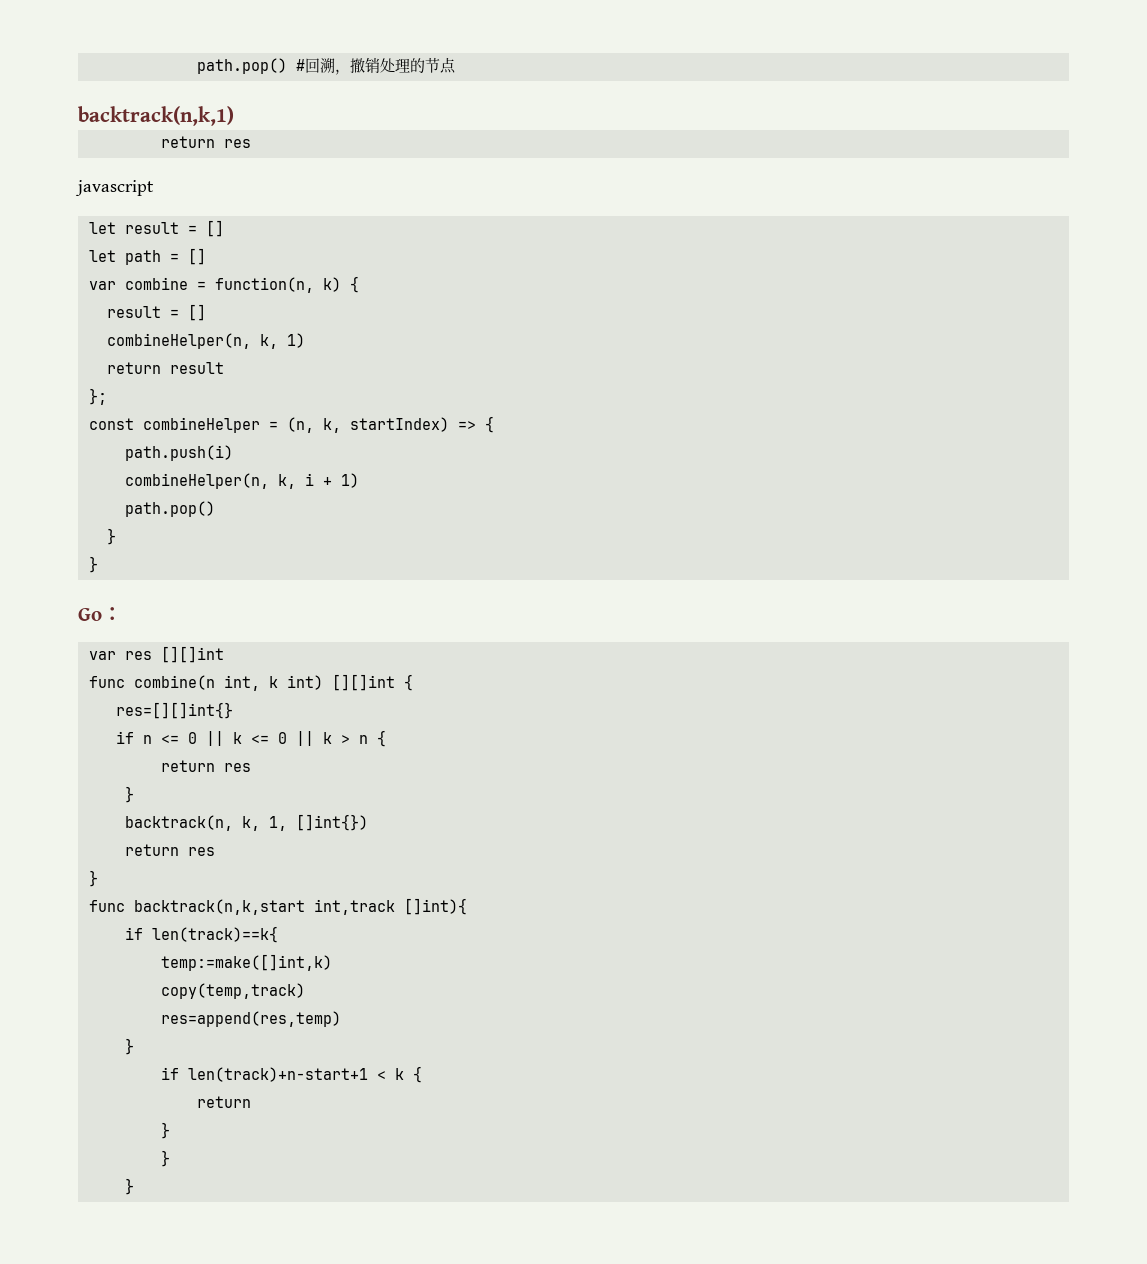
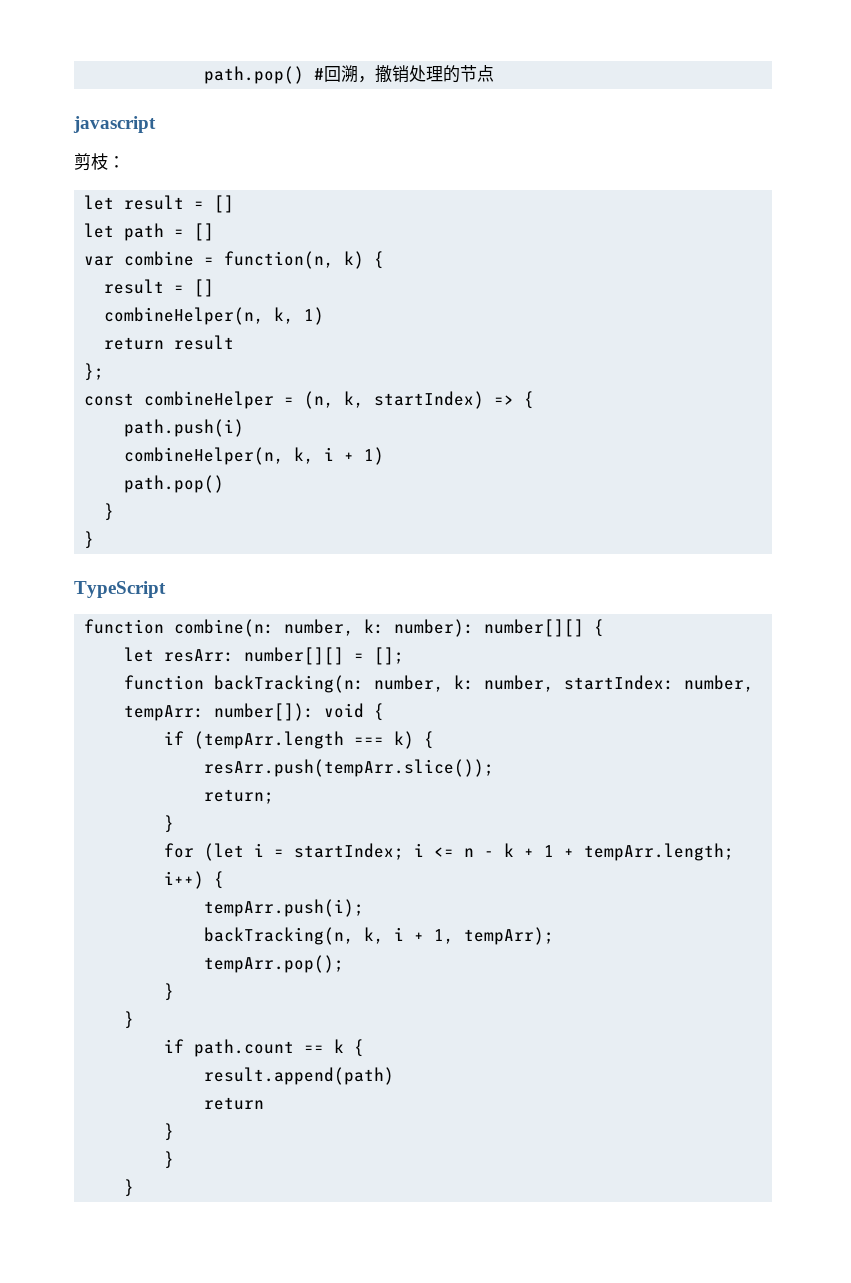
- backtrack(n,k,1)
- return res
  javascript
+ 剪枝：
- Go：
- var res [][]int
- func combine(n int, k int) [][]int {
- res=[][]int{}
- if n <= 0 || k <= 0 || k > n {
- return res
+ TypeScript
+ function combine(n: number, k: number): number[][] {
+ let resArr: number[][] = [];
+ function backTracking(n: number, k: number, startIndex: number, tempArr: number[]): void {
+ if (tempArr.length === k) {
+ resArr.push(tempArr.slice());
+ return;
  }
- backtrack(n, k, 1, []int{})
- return res
+ for (let i = startIndex; i <= n - k + 1 + tempArr.length; i++) {
+ tempArr.push(i);
+ backTracking(n, k, i + 1, tempArr);
+ tempArr.pop();
  }
- func backtrack(n,k,start int,track []int){
- if len(track)==k{
- temp:=make([]int,k)
- copy(temp,track)
- res=append(res,temp)
- if len(track)+n-start+1 < k {
+ if path.count == k {
+ result.append(path)

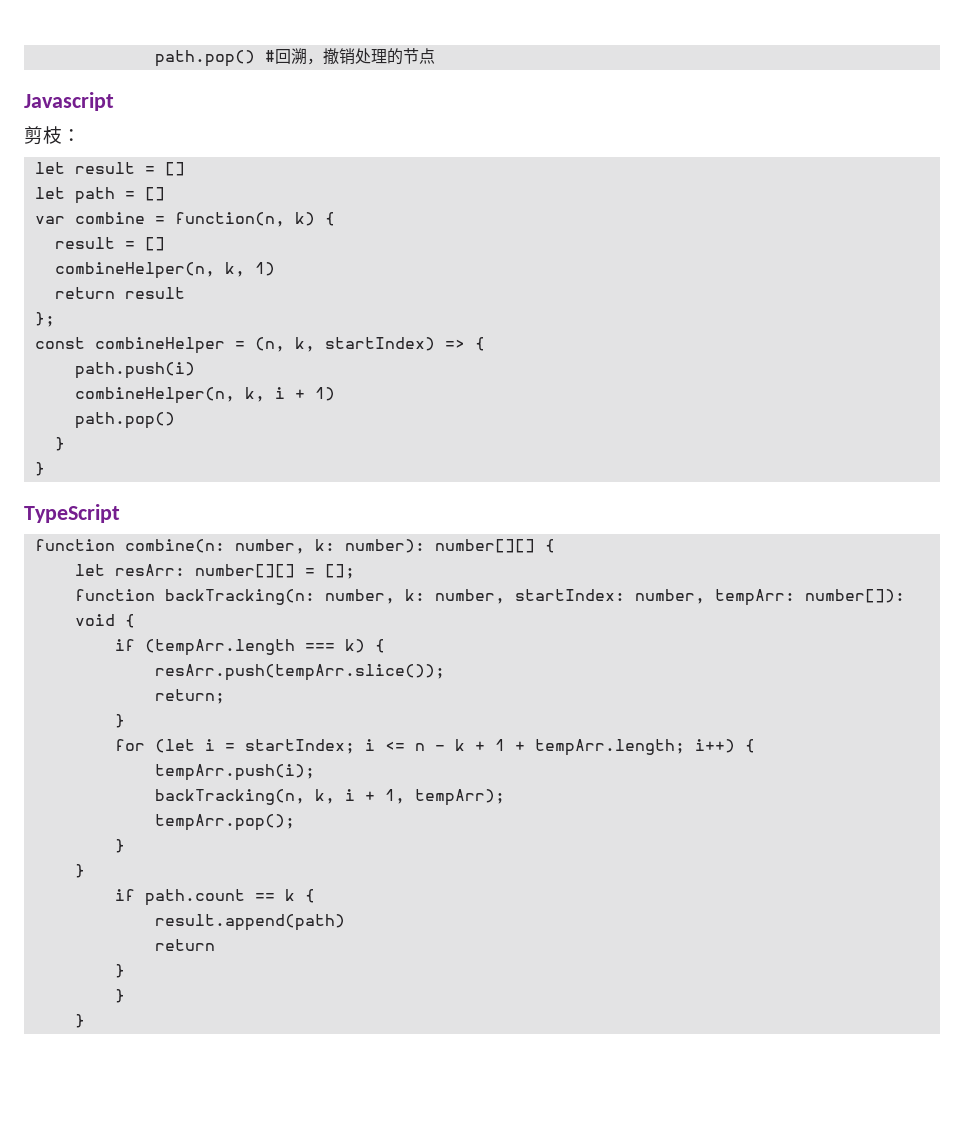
- javascript
+ Javascript

